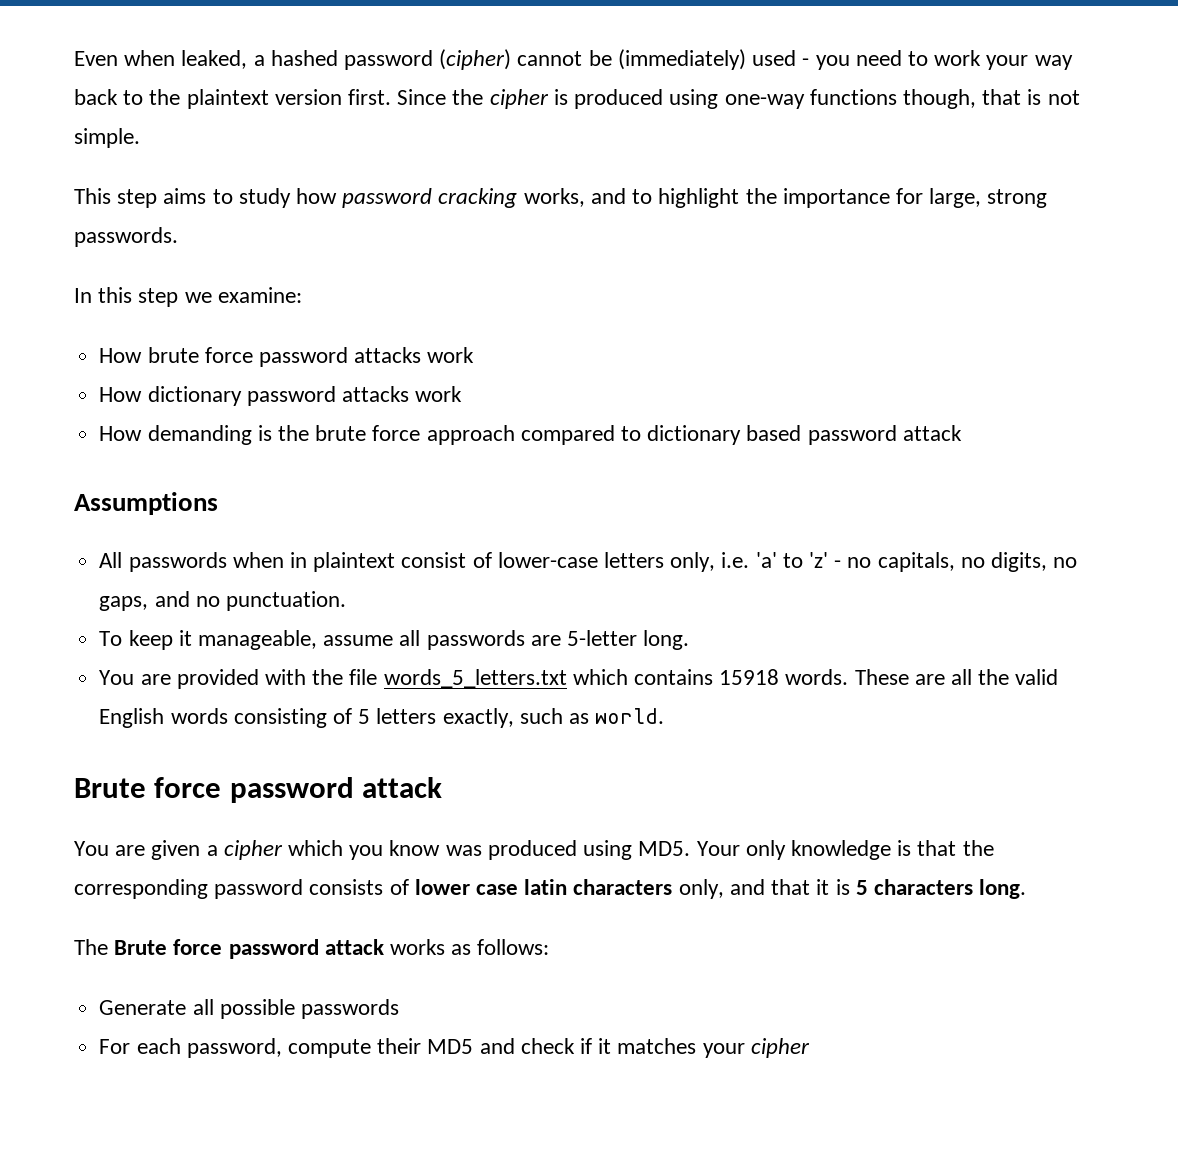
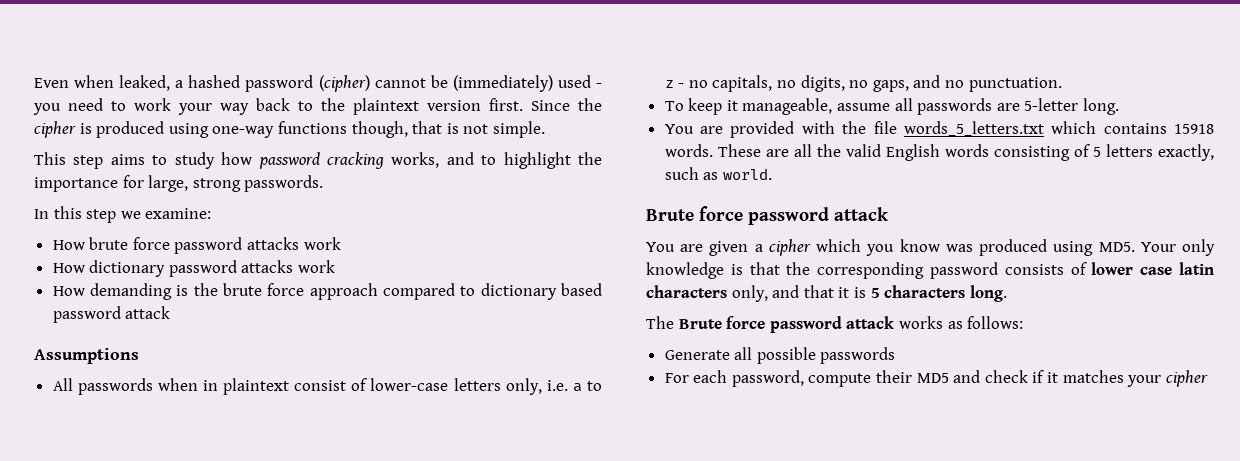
- All passwords when in plaintext consist of lower-case letters only, i.e. 'a' to 'z' - no capitals, no digits, no gaps, and no punctuation.
+ All passwords when in plaintext consist of lower-case letters only, i.e. a to z - no capitals, no digits, no gaps, and no punctuation.

